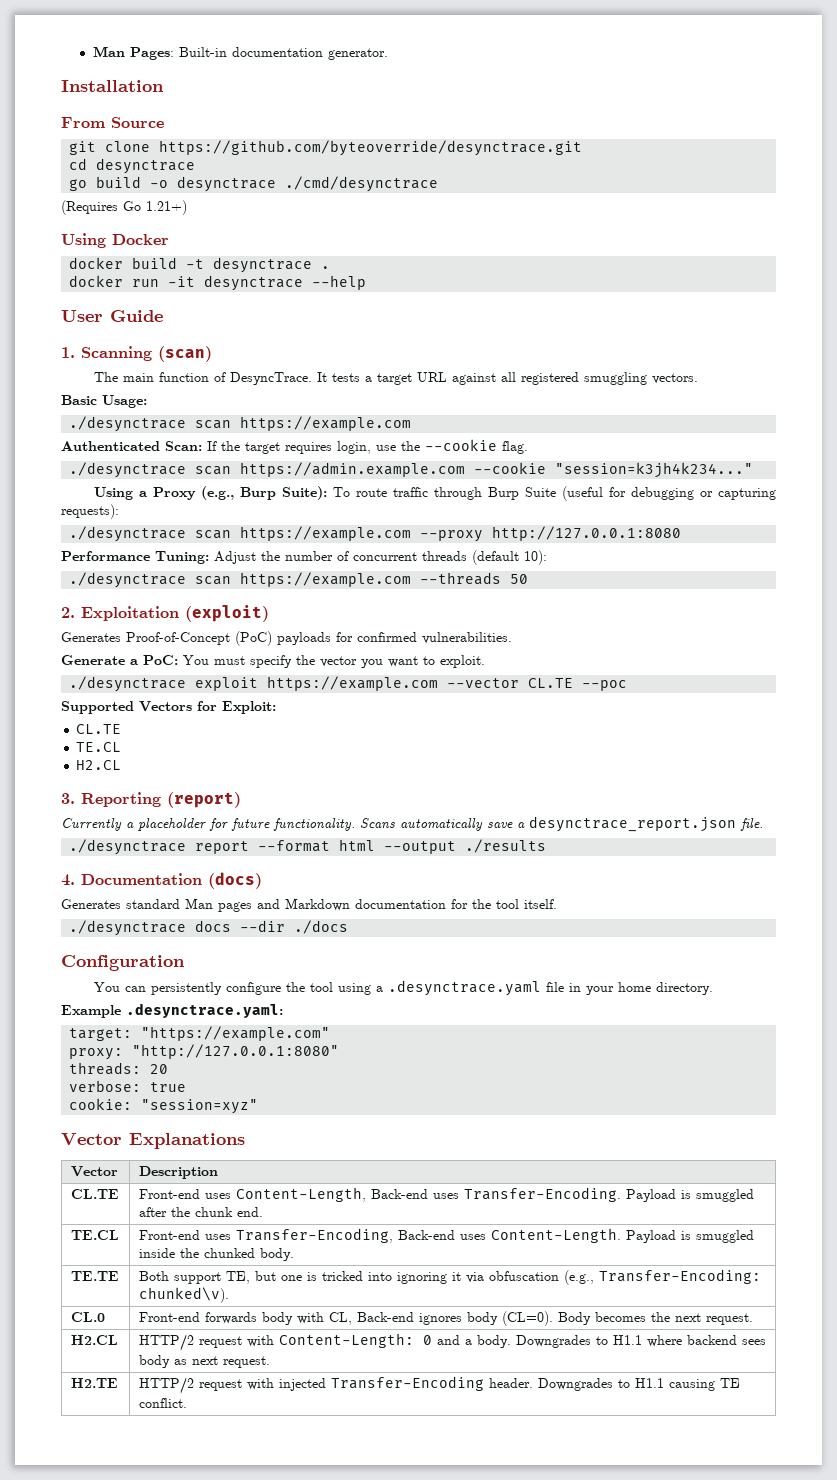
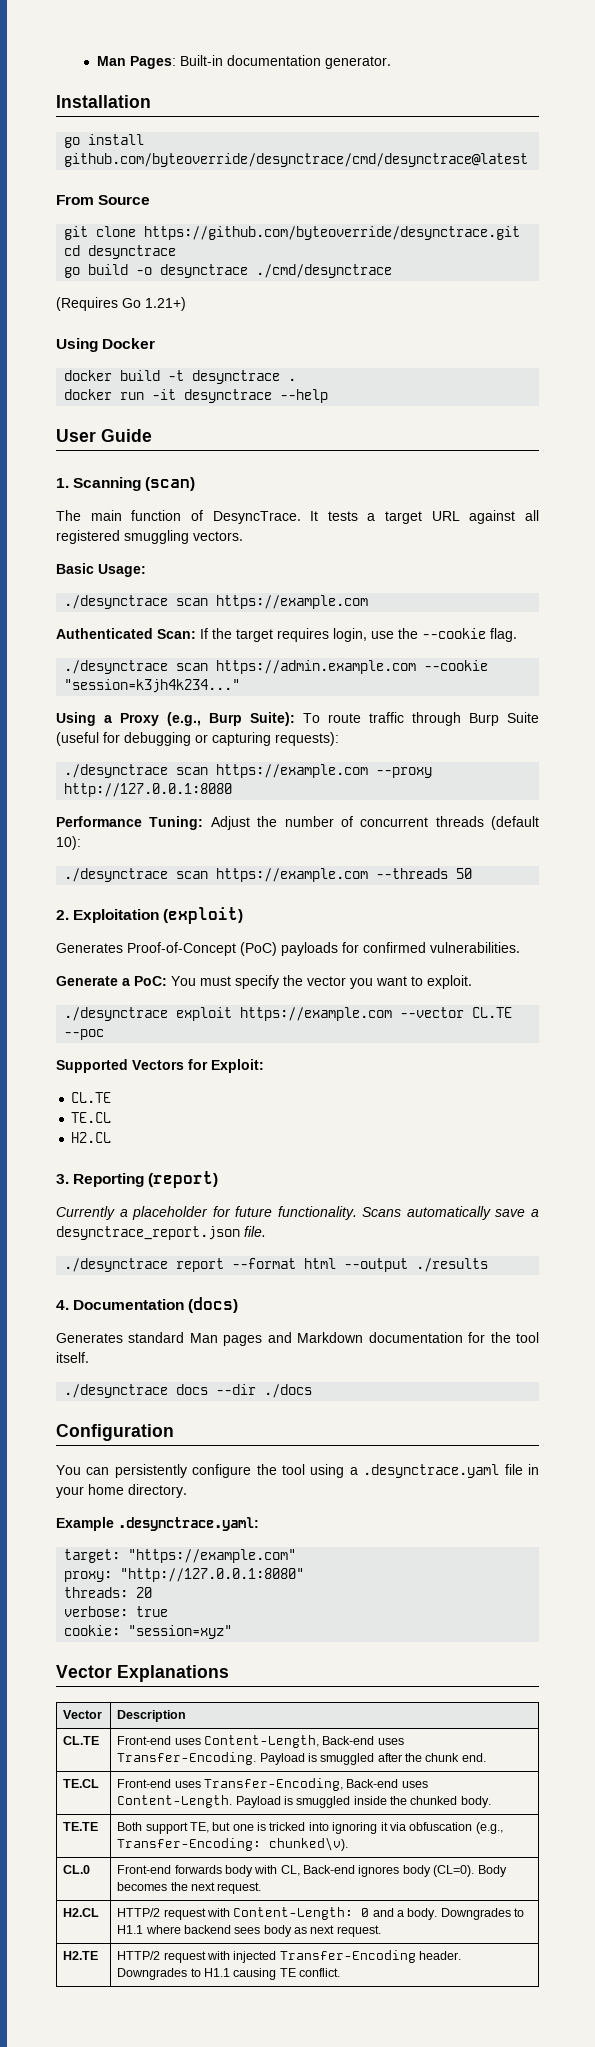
+ go install github.com/byteoverride/desynctrace/cmd/desynctrace@latest

